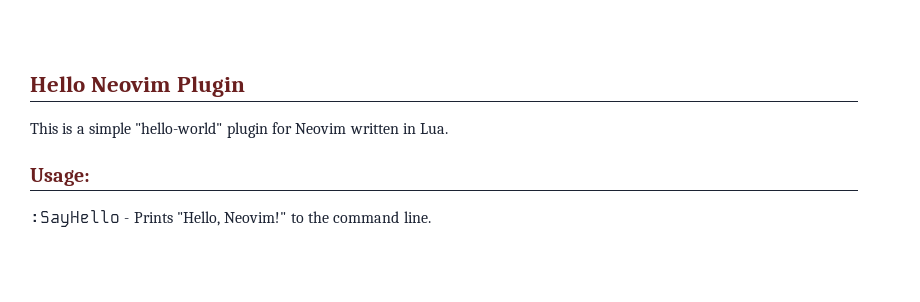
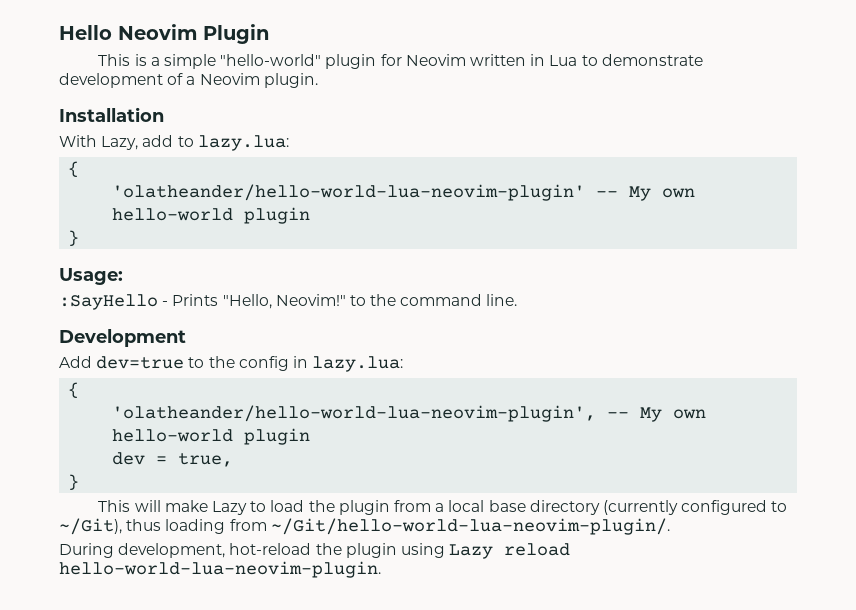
- This is a simple "hello-world" plugin for Neovim written in Lua.
+ This is a simple "hello-world" plugin for Neovim written in Lua to demonstrate development of a Neovim plugin.
+ Installation
+ With Lazy, add to lazy.lua:
+ {
+ 'olatheander/hello-world-lua-neovim-plugin' -- My own hello-world plugin
+ }
+ Development
+ Add dev=true to the config in lazy.lua:
+ {
+ 'olatheander/hello-world-lua-neovim-plugin', -- My own hello-world plugin
+ dev = true,
+ }
+ This will make Lazy to load the plugin from a local base directory (currently configured to ~/Git), thus loading from ~/Git/hello-world-lua-neovim-plugin/.
+ During development, hot-reload the plugin using Lazy reload hello-world-lua-neovim-plugin.

